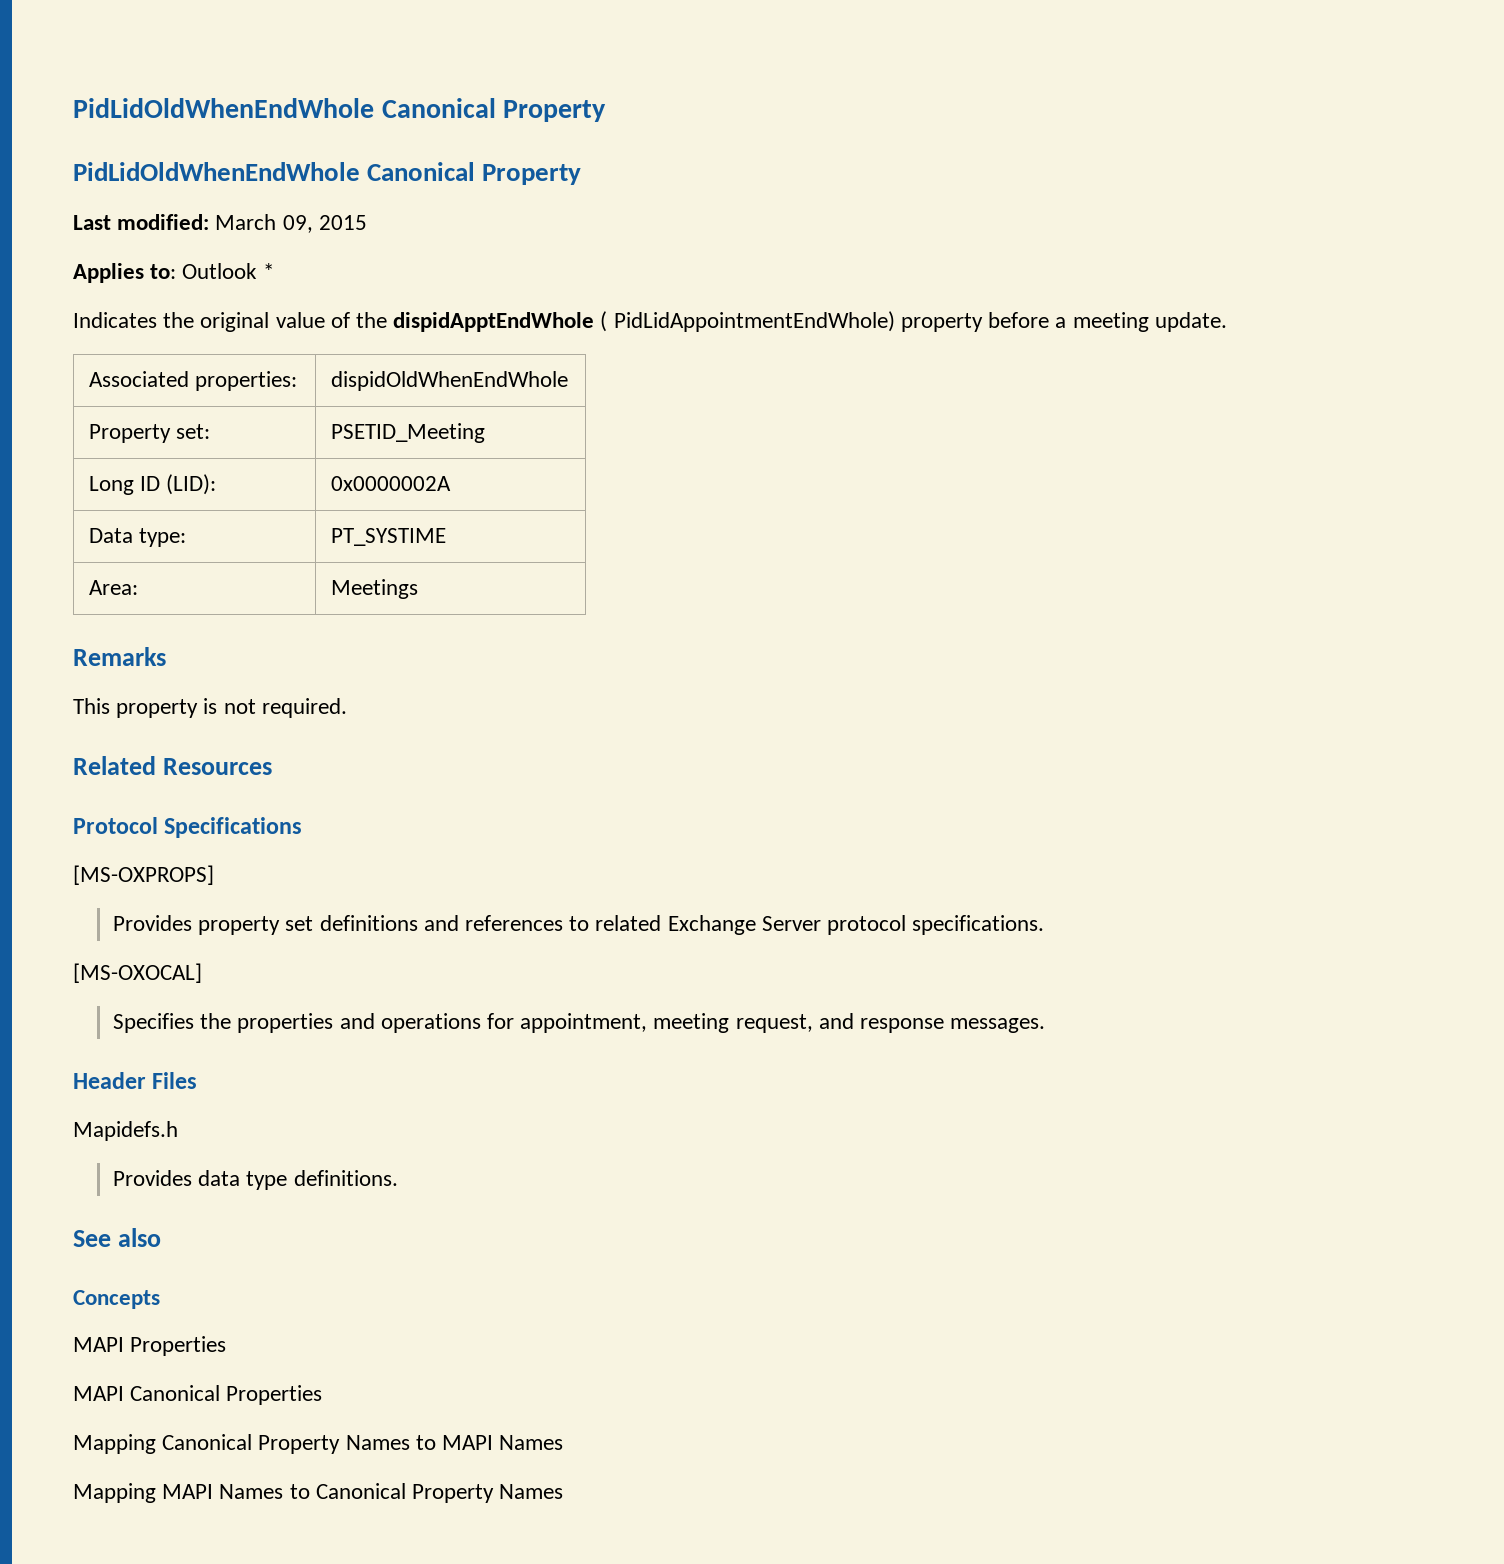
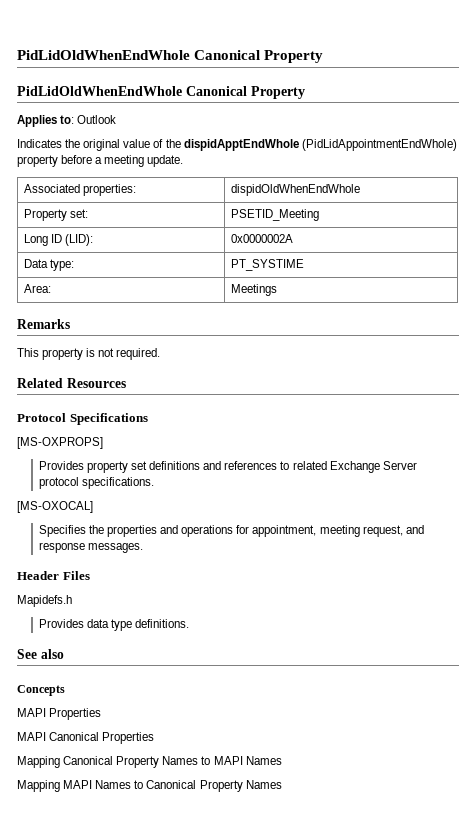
- Last modified: March 09, 2015
- Applies to: Outlook *
+ Applies to: Outlook
- Indicates the original value of the dispidApptEndWhole ( PidLidAppointmentEndWhole) property before a meeting update.
+ Indicates the original value of the dispidApptEndWhole (PidLidAppointmentEndWhole) property before a meeting update.

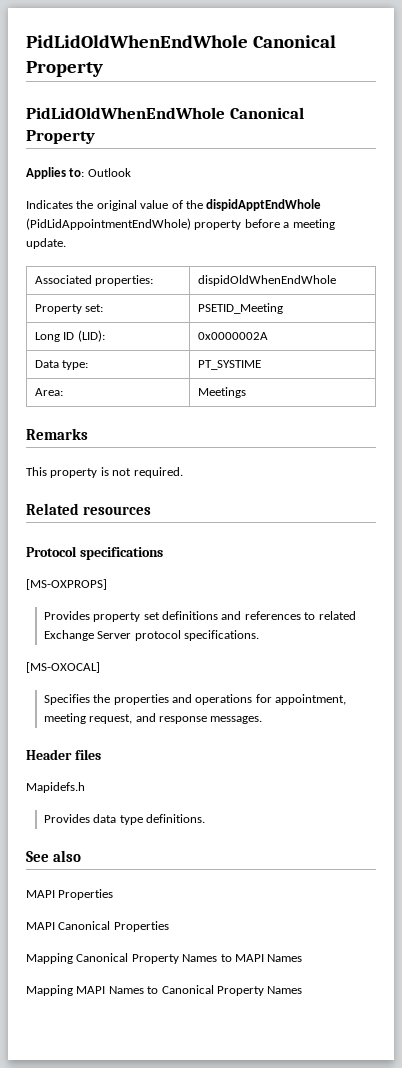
- Related Resources
+ Related resources
- Protocol Specifications
+ Protocol specifications
- Header Files
+ Header files
- Concepts

